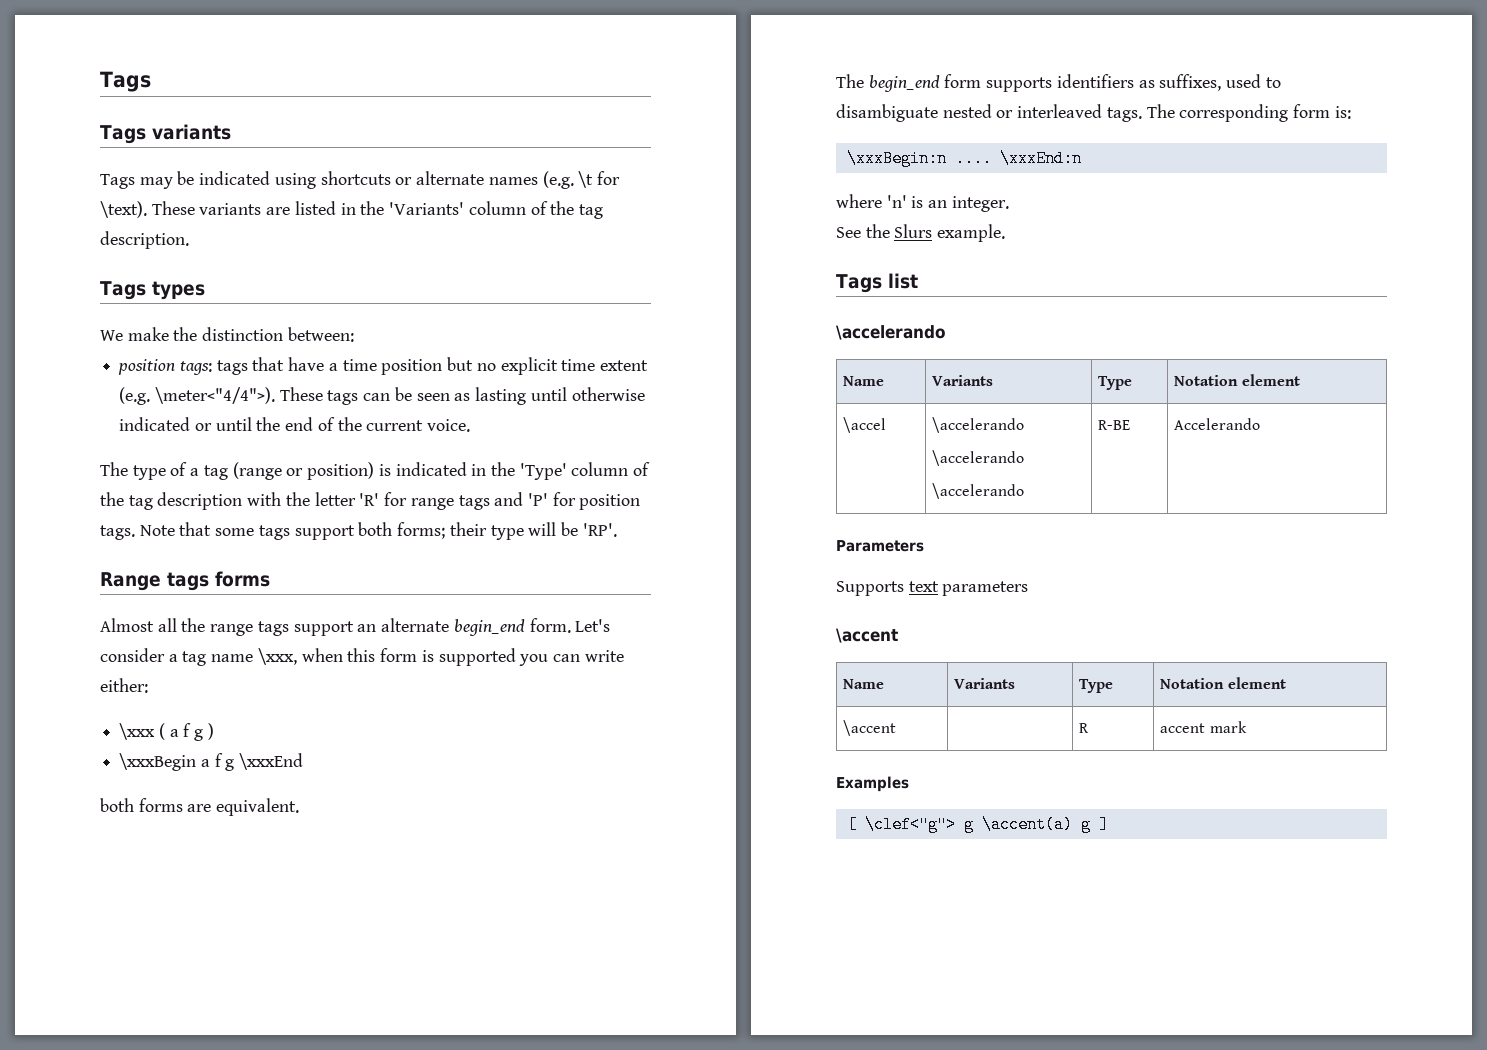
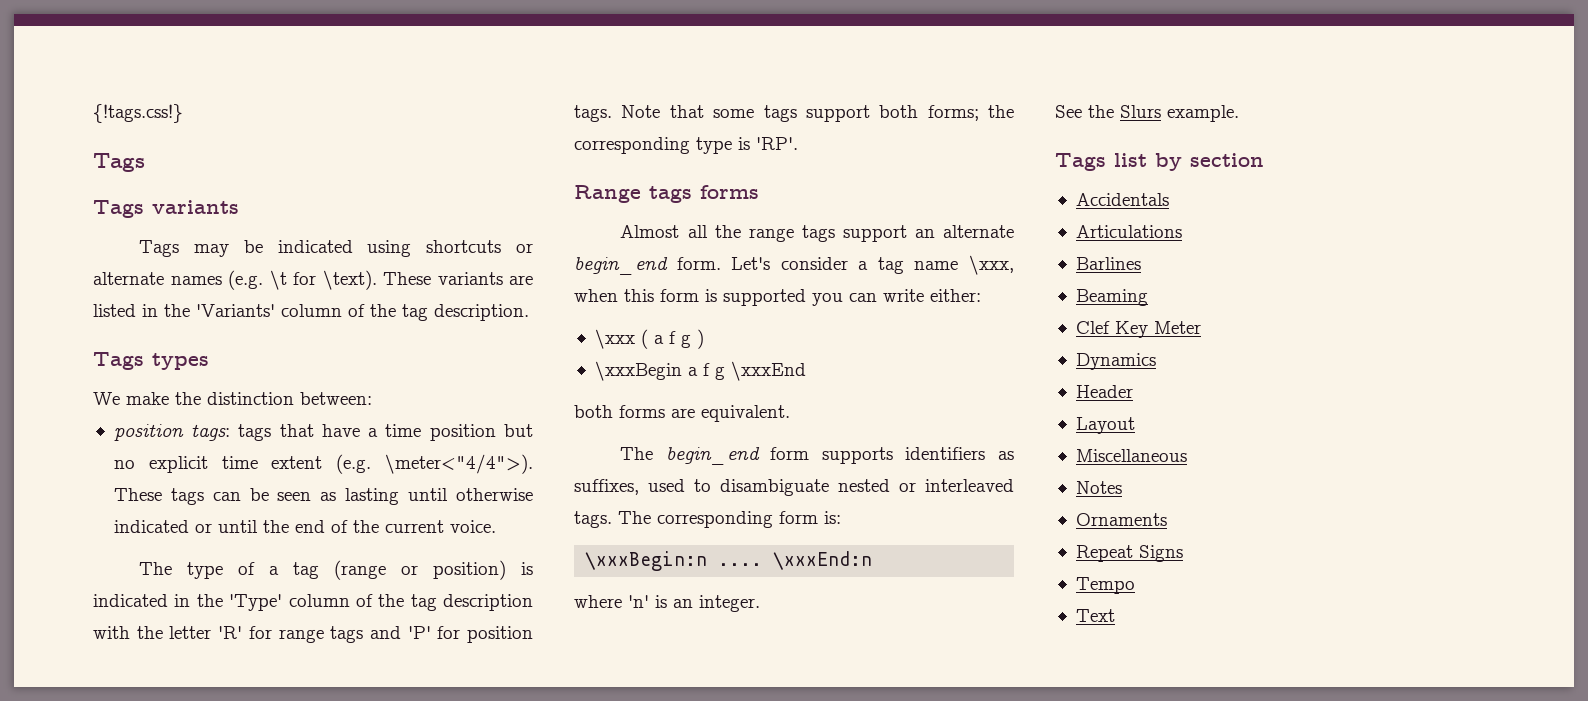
+ {!tags.css!}
- Note that some tags support both forms; their type will be 'RP'.
+ Note that some tags support both forms; the corresponding type is 'RP'.
- Tags list
- \accelerando
- Name | Variants | Type | Notation element
- \accel | \accelerando
- \accelerando
- \accelerando | R-BE | Accelerando
- Parameters
- Supports text parameters
- \accent
- Name | Variants | Type | Notation element
- \accent | | R | accent mark
- Examples
- [ \clef<"g"> g \accent(a) g ]
+ Tags list by section
+ Accidentals
+ Articulations
+ Barlines
+ Beaming
+ Clef Key Meter
+ Dynamics
+ Header
+ Layout
+ Miscellaneous
+ Notes
+ Ornaments
+ Repeat Signs
+ Tempo
+ Text

